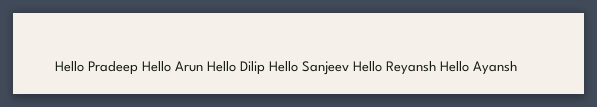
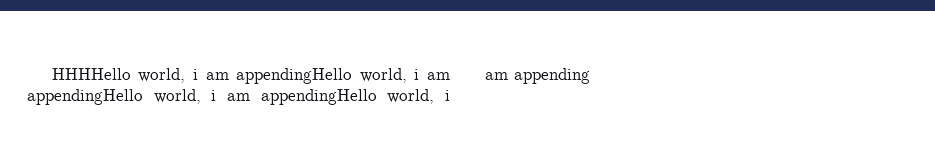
- Hello Pradeep Hello Arun Hello Dilip Hello Sanjeev Hello Reyansh Hello Ayansh
+ HHHHello world, i am appendingHello world, i am appendingHello world, i am appendingHello world, i am appending

